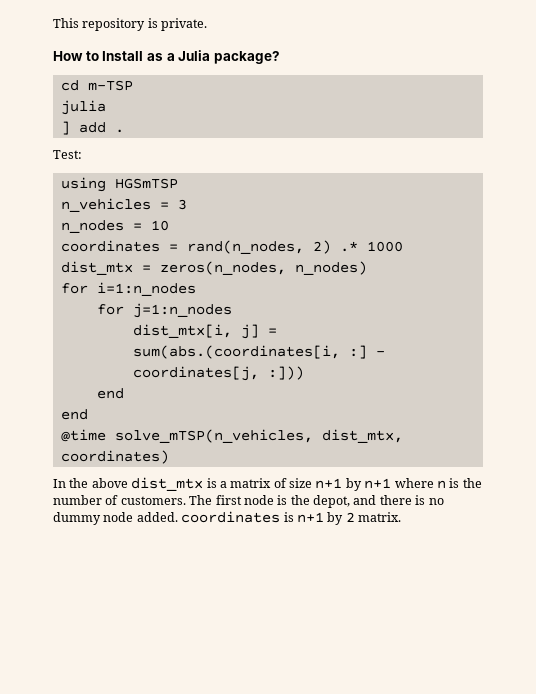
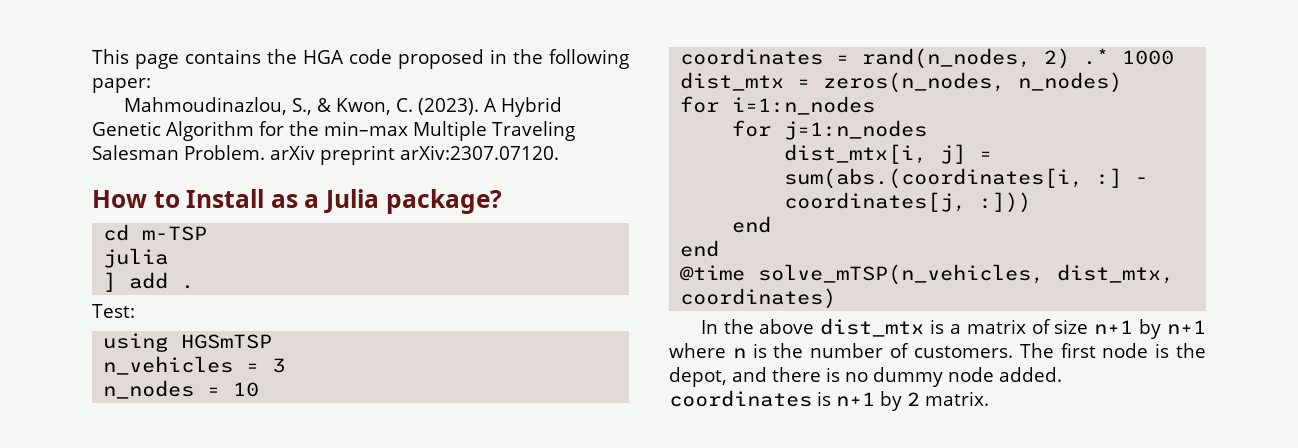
- This repository is private.
+ This page contains the HGA code proposed in the following paper:
+ Mahmoudinazlou, S., & Kwon, C. (2023). A Hybrid Genetic Algorithm for the min–max Multiple Traveling Salesman Problem. arXiv preprint arXiv:2307.07120.

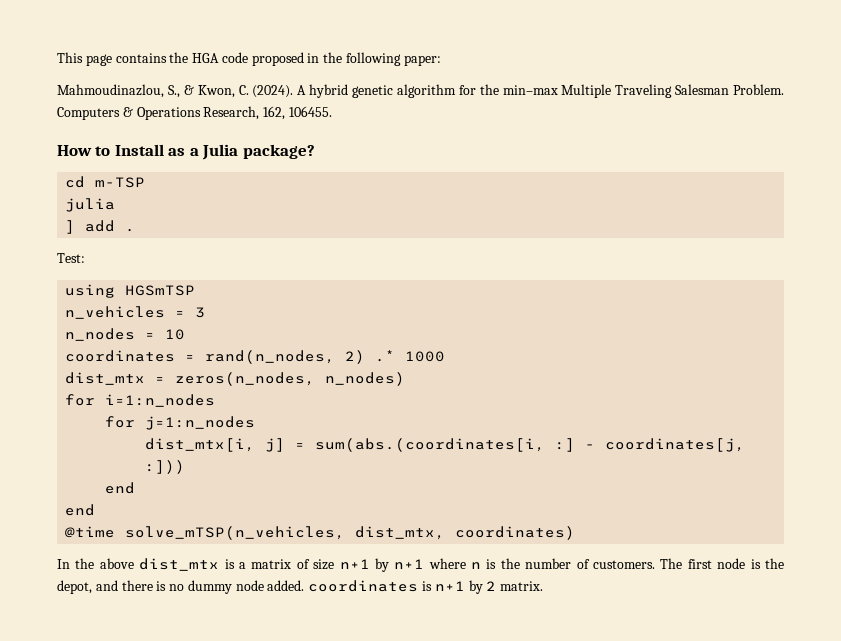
- Mahmoudinazlou, S., & Kwon, C. (2023). A Hybrid Genetic Algorithm for the min–max Multiple Traveling Salesman Problem. arXiv preprint arXiv:2307.07120.
+ Mahmoudinazlou, S., & Kwon, C. (2024). A hybrid genetic algorithm for the min–max Multiple Traveling Salesman Problem. Computers & Operations Research, 162, 106455.

